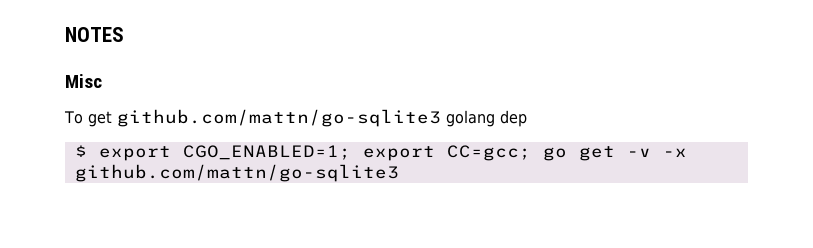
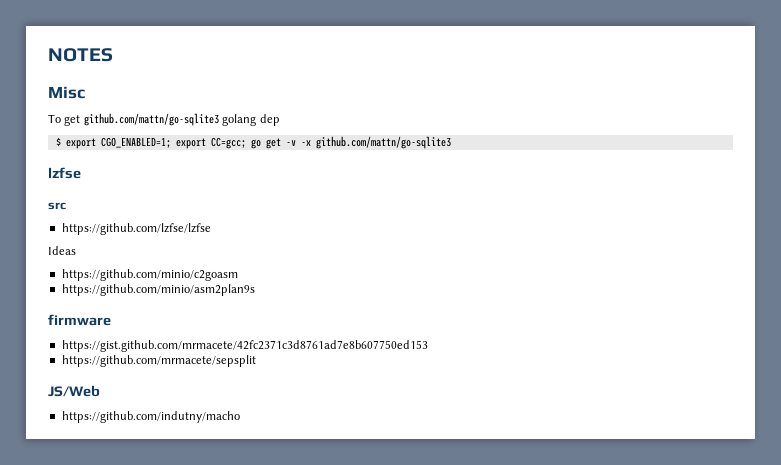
+ lzfse
+ src
+ https://github.com/lzfse/lzfse
+ Ideas
+ https://github.com/minio/c2goasm
+ https://github.com/minio/asm2plan9s
+ firmware
+ https://gist.github.com/mrmacete/42fc2371c3d8761ad7e8b607750ed153
+ https://github.com/mrmacete/sepsplit
+ JS/Web
+ https://github.com/indutny/macho

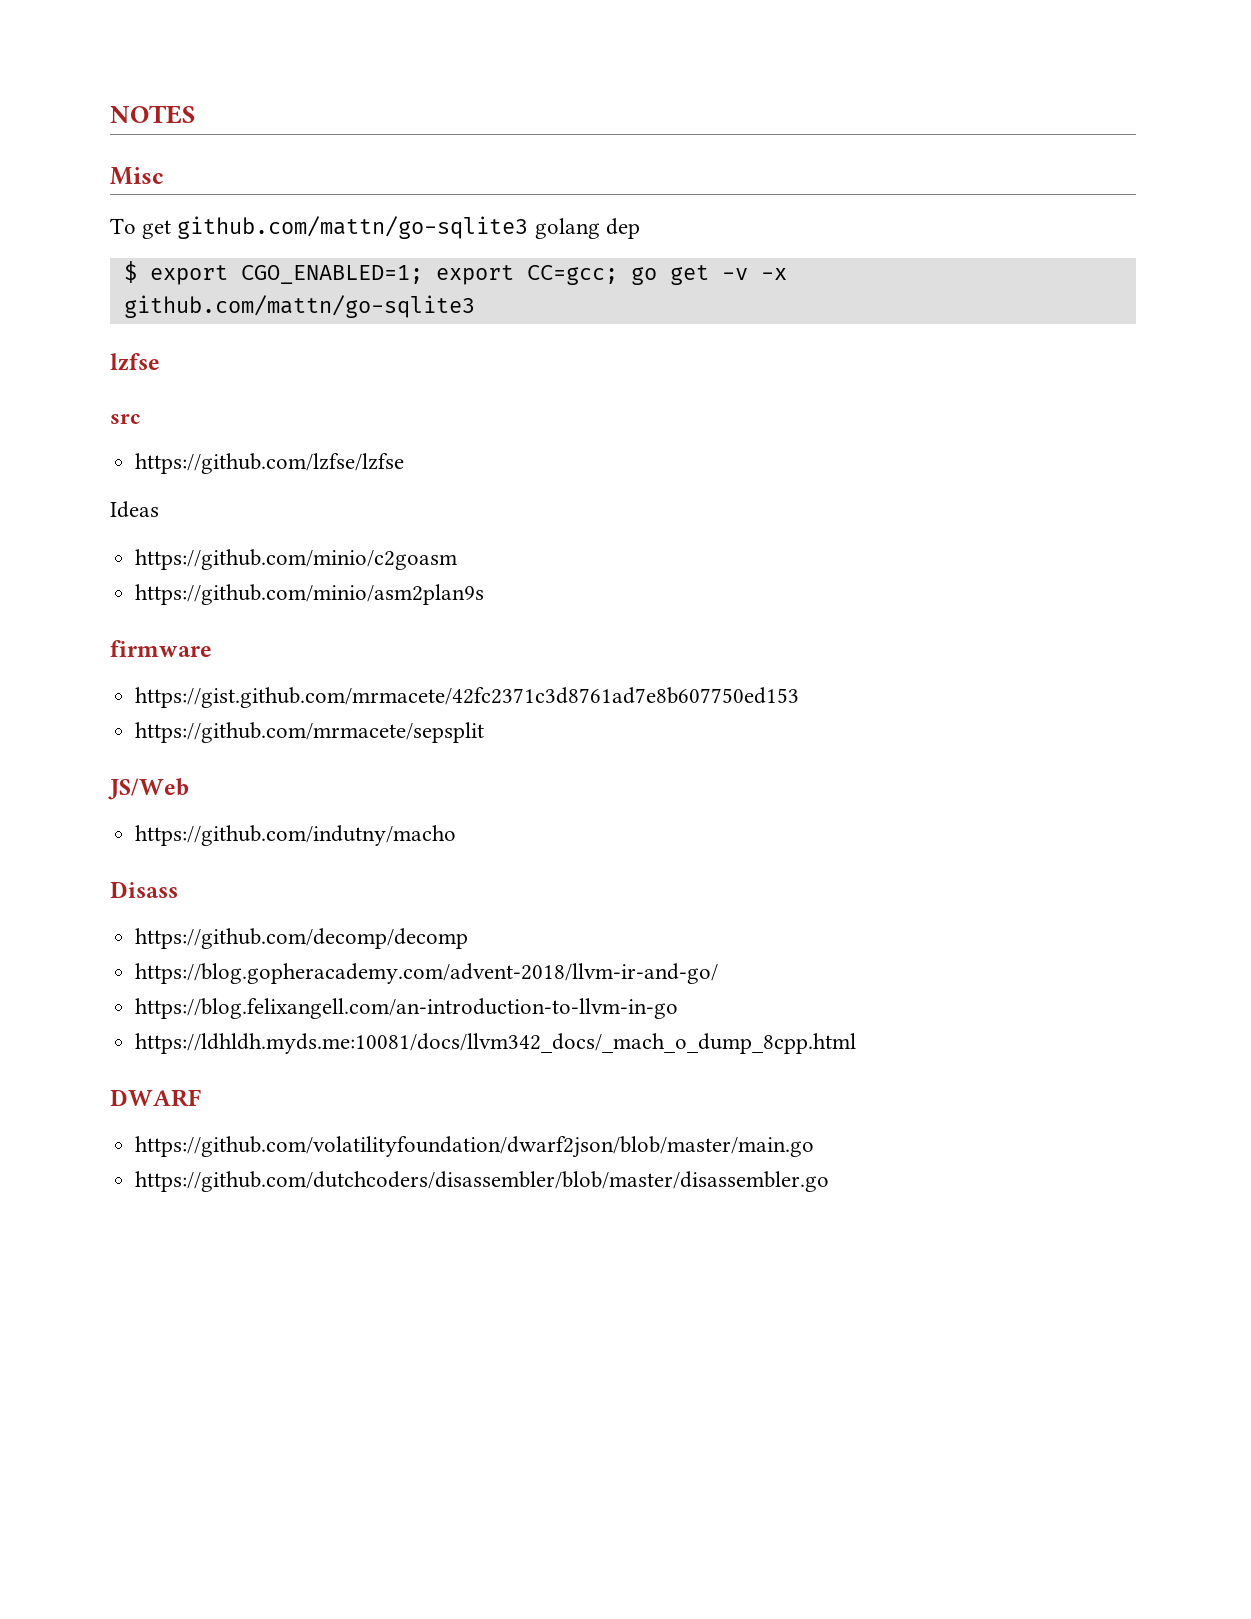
+ Disass
+ https://github.com/decomp/decomp
+ https://blog.gopheracademy.com/advent-2018/llvm-ir-and-go/
+ https://blog.felixangell.com/an-introduction-to-llvm-in-go
+ https://ldhldh.myds.me:10081/docs/llvm342_docs/_mach_o_dump_8cpp.html
+ DWARF
+ https://github.com/volatilityfoundation/dwarf2json/blob/master/main.go
+ https://github.com/dutchcoders/disassembler/blob/master/disassembler.go

